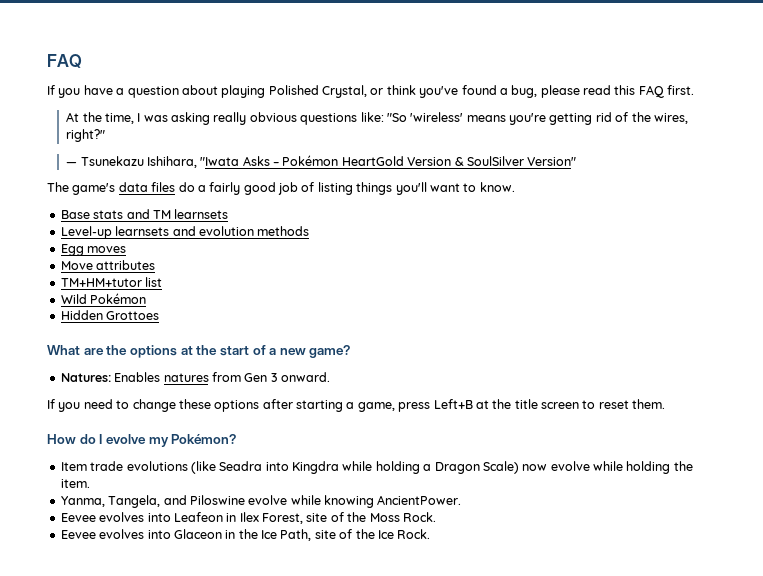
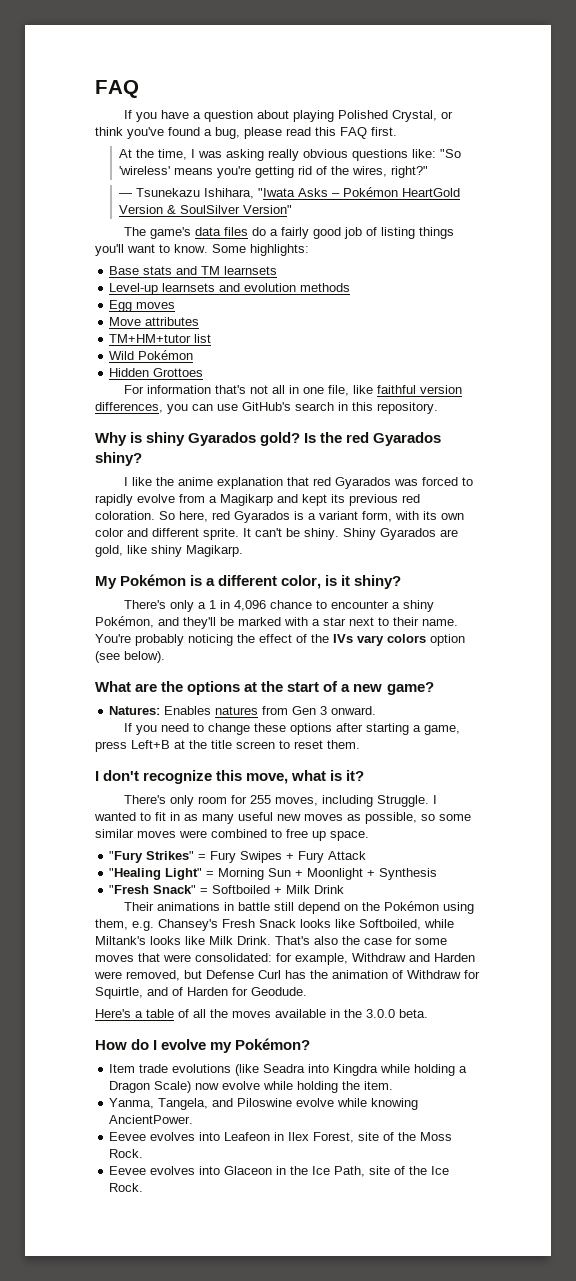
+ Some highlights:
+ For information that's not all in one file, like faithful version differences, you can use GitHub's search in this repository.
+ Why is shiny Gyarados gold? Is the red Gyarados shiny?
+ I like the anime explanation that red Gyarados was forced to rapidly evolve from a Magikarp and kept its previous red coloration. So here, red Gyarados is a variant form, with its own color and different sprite. It can't be shiny. Shiny Gyarados are gold, like shiny Magikarp.
+ My Pokémon is a different color, is it shiny?
+ There's only a 1 in 4,096 chance to encounter a shiny Pokémon, and they'll be marked with a star next to their name. You're probably noticing the effect of the IVs vary colors option (see below).
+ I don't recognize this move, what is it?
+ There's only room for 255 moves, including Struggle. I wanted to fit in as many useful new moves as possible, so some similar moves were combined to free up space.
+ "Fury Strikes" = Fury Swipes + Fury Attack
+ "Healing Light" = Morning Sun + Moonlight + Synthesis
+ "Fresh Snack" = Softboiled + Milk Drink
+ Their animations in battle still depend on the Pokémon using them, e.g. Chansey's Fresh Snack looks like Softboiled, while Miltank's looks like Milk Drink. That's also the case for some moves that were consolidated: for example, Withdraw and Harden were removed, but Defense Curl has the animation of Withdraw for Squirtle, and of Harden for Geodude.
+ Here's a table of all the moves available in the 3.0.0 beta.

